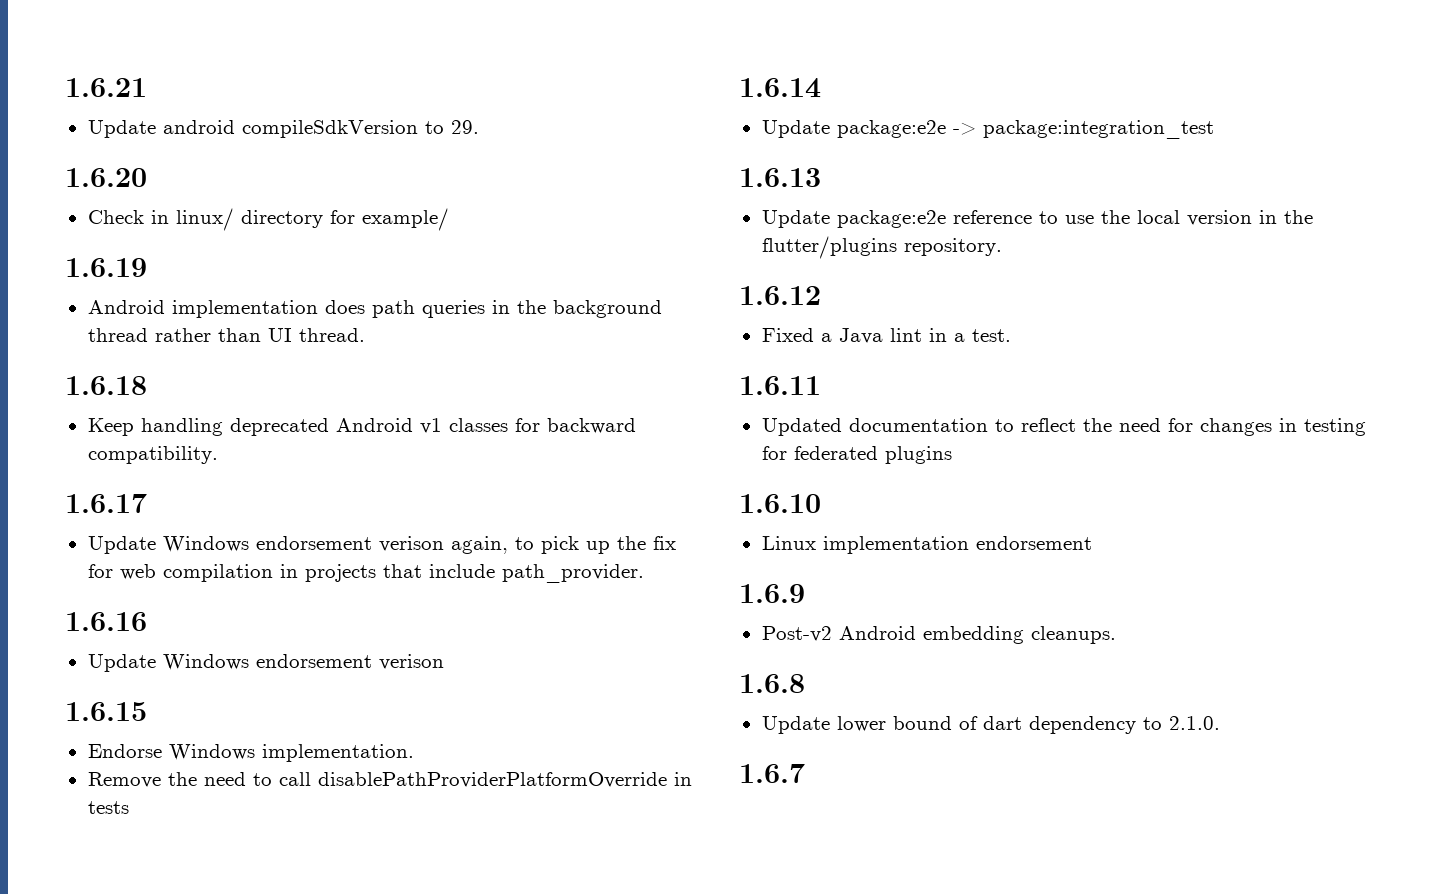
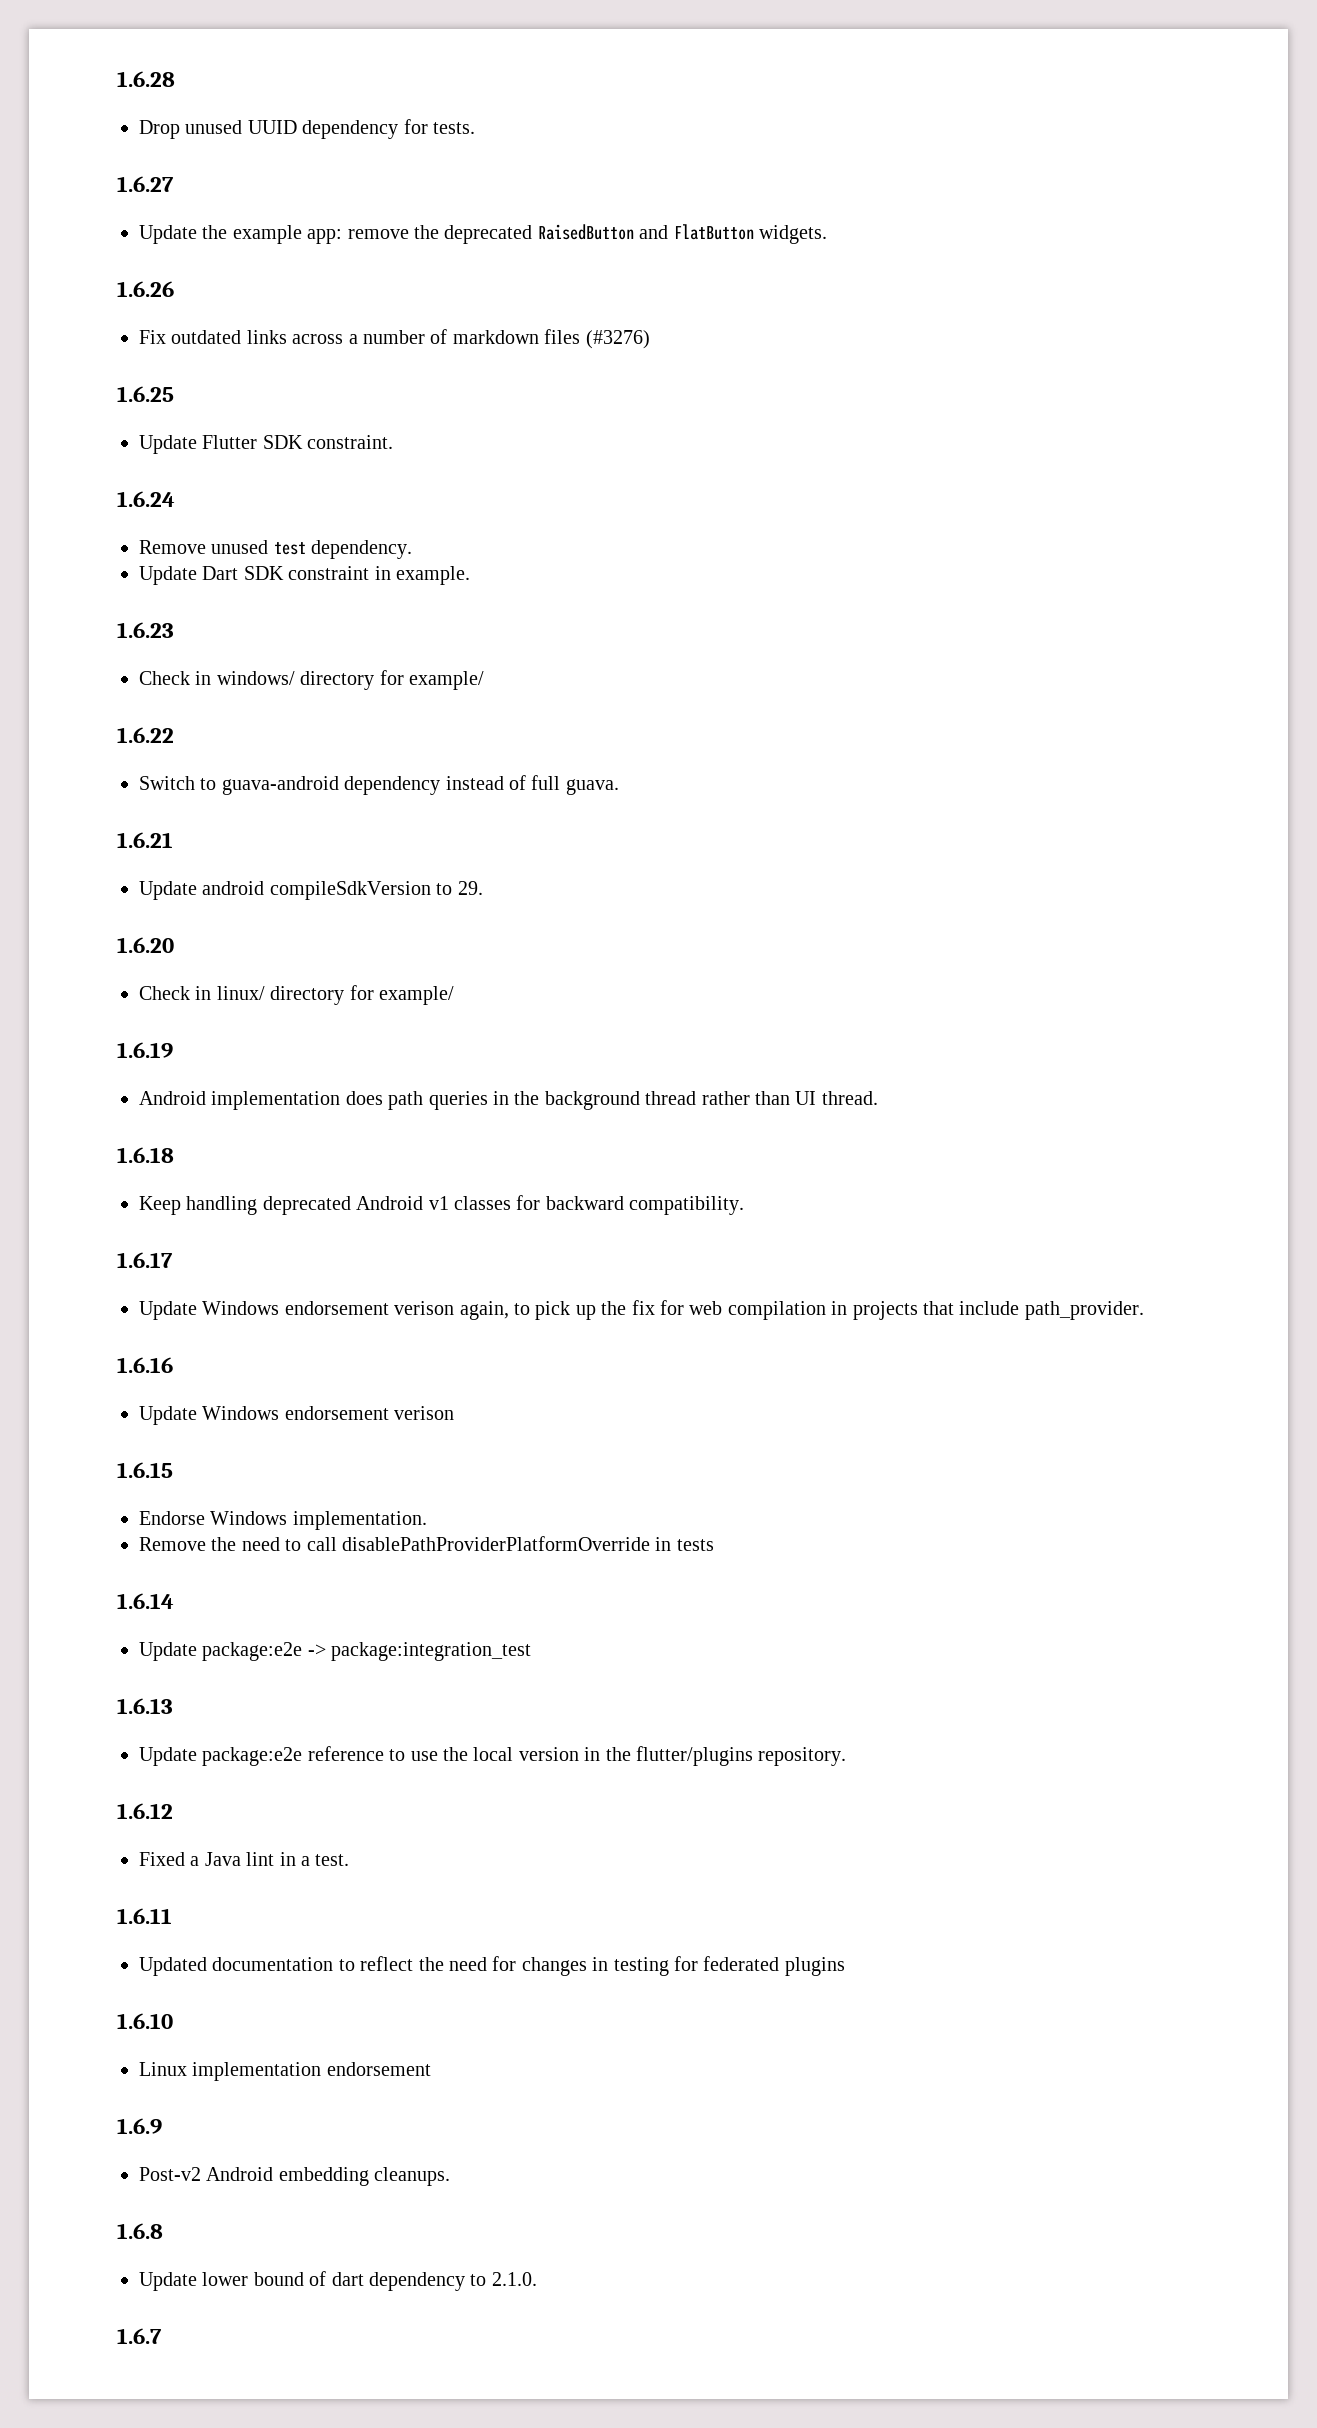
+ 1.6.28
+ Drop unused UUID dependency for tests.
+ 1.6.27
+ Update the example app: remove the deprecated RaisedButton and FlatButton widgets.
+ 1.6.26
+ Fix outdated links across a number of markdown files (#3276)
+ 1.6.25
+ Update Flutter SDK constraint.
+ 1.6.24
+ Remove unused test dependency.
+ Update Dart SDK constraint in example.
+ 1.6.23
+ Check in windows/ directory for example/
+ 1.6.22
+ Switch to guava-android dependency instead of full guava.

